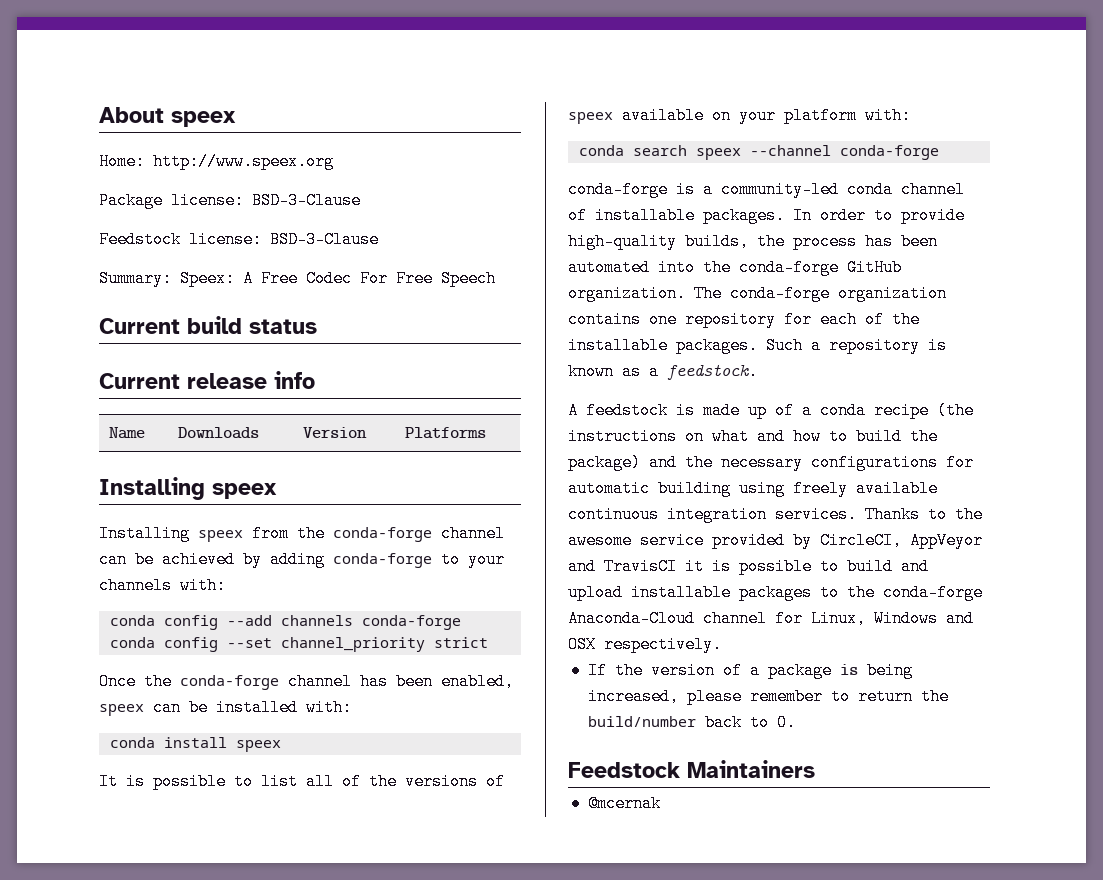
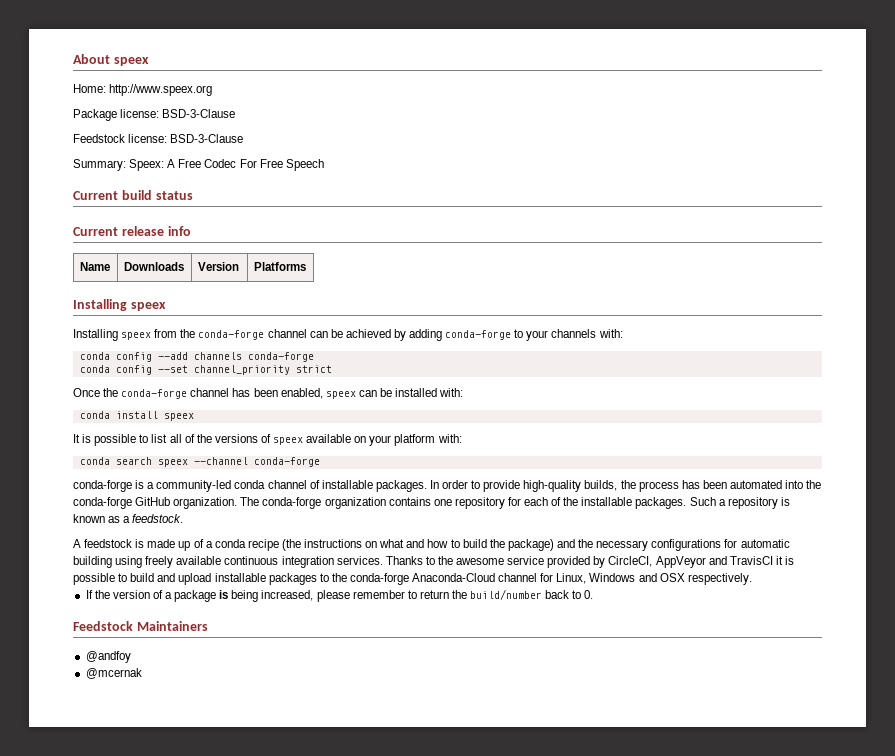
+ @andfoy

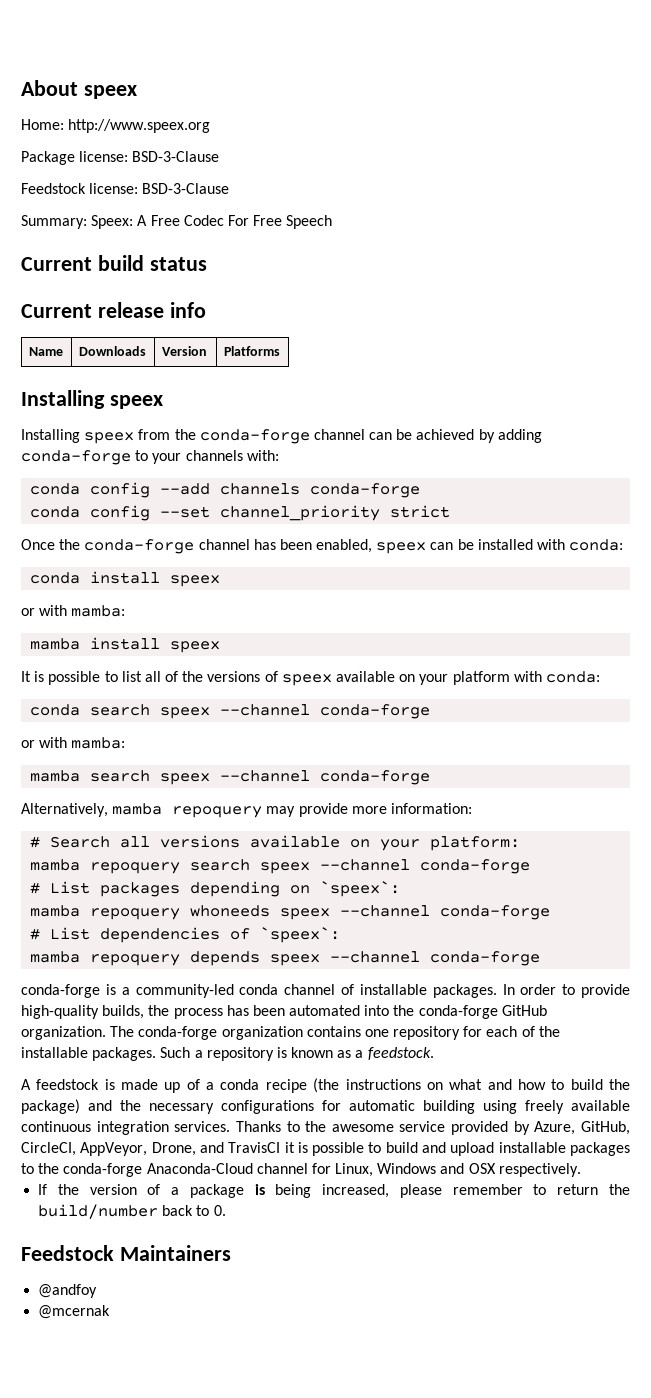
- Once the conda-forge channel has been enabled, speex can be installed with:
+ Once the conda-forge channel has been enabled, speex can be installed with conda:
  conda install speex
+ or with mamba:
+ mamba install speex
- It is possible to list all of the versions of speex available on your platform with:
+ It is possible to list all of the versions of speex available on your platform with conda:
  conda search speex --channel conda-forge
+ or with mamba:
+ mamba search speex --channel conda-forge
+ Alternatively, mamba repoquery may provide more information:
+ # Search all versions available on your platform:
+ mamba repoquery search speex --channel conda-forge
+ # List packages depending on `speex`:
+ mamba repoquery whoneeds speex --channel conda-forge
+ # List dependencies of `speex`:
+ mamba repoquery depends speex --channel conda-forge
- Thanks to the awesome service provided by CircleCI, AppVeyor and TravisCI it is possible to build and upload installable packages to the conda-forge Anaconda-Cloud channel for Linux, Windows and OSX respectively.
+ Thanks to the awesome service provided by Azure, GitHub, CircleCI, AppVeyor, Drone, and TravisCI it is possible to build and upload installable packages to the conda-forge Anaconda-Cloud channel for Linux, Windows and OSX respectively.

